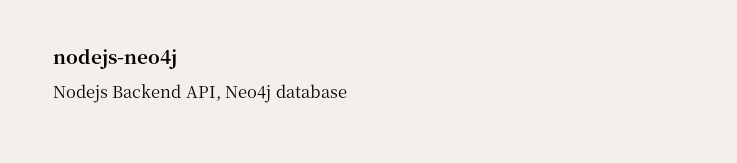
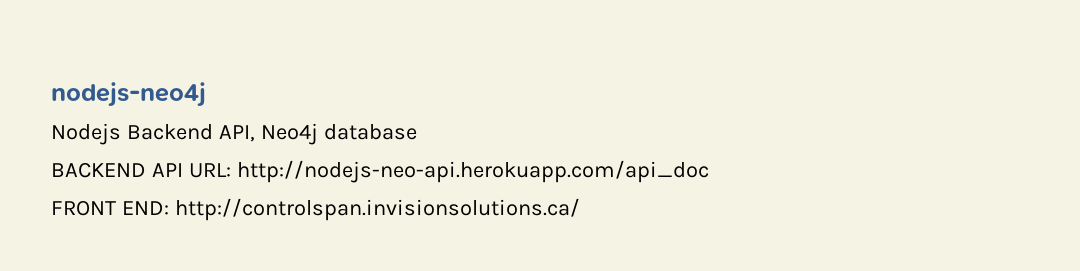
+ BACKEND API URL: http://nodejs-neo-api.herokuapp.com/api_doc
+ FRONT END: http://controlspan.invisionsolutions.ca/

